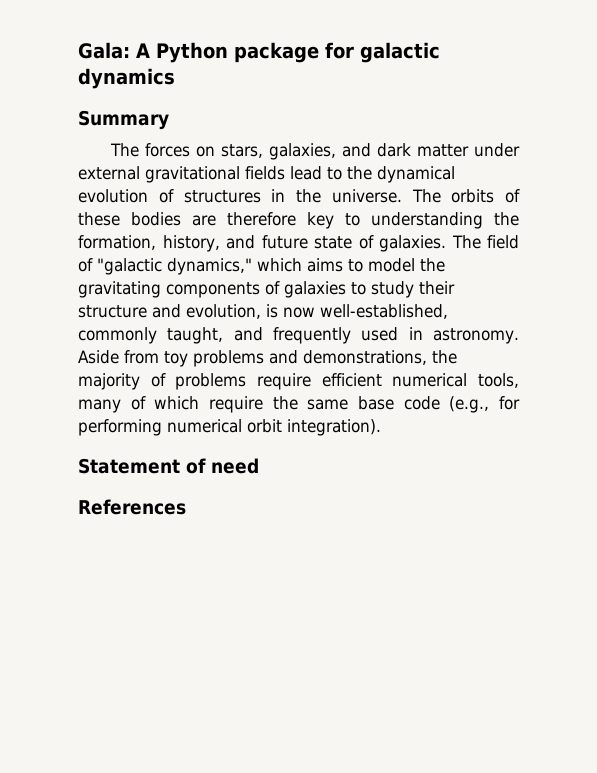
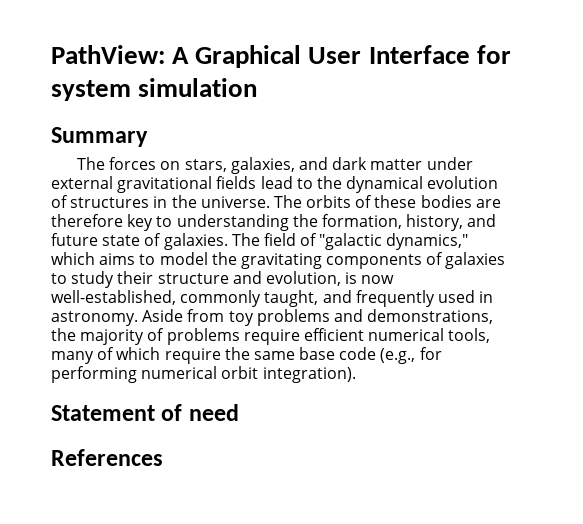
- Gala: A Python package for galactic dynamics
+ PathView: A Graphical User Interface for system simulation

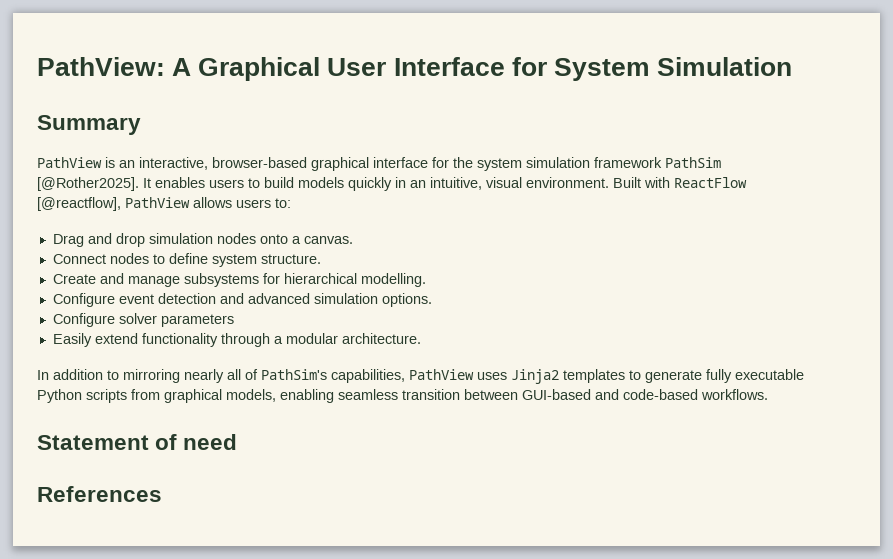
- PathView: A Graphical User Interface for system simulation
+ PathView: A Graphical User Interface for System Simulation
- The forces on stars, galaxies, and dark matter under external gravitational fields lead to the dynamical evolution of structures in the universe. The orbits of these bodies are therefore key to understanding the formation, history, and future state of galaxies. The field of "galactic dynamics," which aims to model the gravitating components of galaxies to study their structure and evolution, is now well-established, commonly taught, and frequently used in astronomy. Aside from toy problems and demonstrations, the majority of problems require efficient numerical tools, many of which require the same base code (e.g., for performing numerical orbit integration).
+ PathView is an interactive, browser-based graphical interface for the system simulation framework PathSim [@Rother2025]. It enables users to build models quickly in an intuitive, visual environment. Built with ReactFlow [@reactflow], PathView allows users to:
+ Drag and drop simulation nodes onto a canvas.
+ Connect nodes to define system structure.
+ Create and manage subsystems for hierarchical modelling.
+ Configure event detection and advanced simulation options.
+ Configure solver parameters
+ Easily extend functionality through a modular architecture.
+ In addition to mirroring nearly all of PathSim's capabilities, PathView uses Jinja2 templates to generate fully executable Python scripts from graphical models, enabling seamless transition between GUI-based and code-based workflows.

